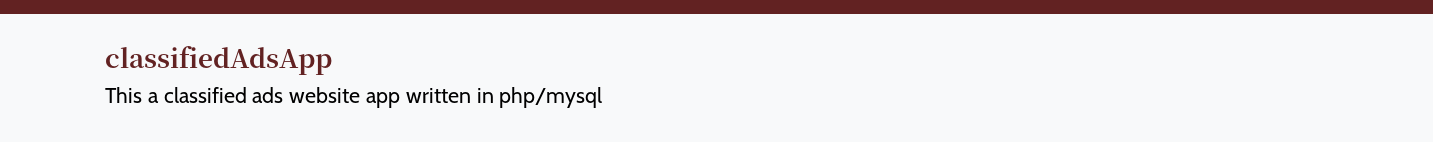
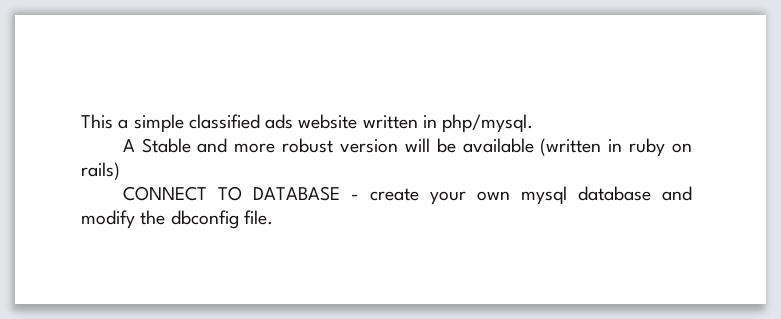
- classifiedAdsApp
- This a classified ads website app written in php/mysql
+ This a simple classified ads website written in php/mysql.
+ A Stable and more robust version will be available (written in ruby on rails)
+ CONNECT TO DATABASE - create your own mysql database and modify the dbconfig file.

